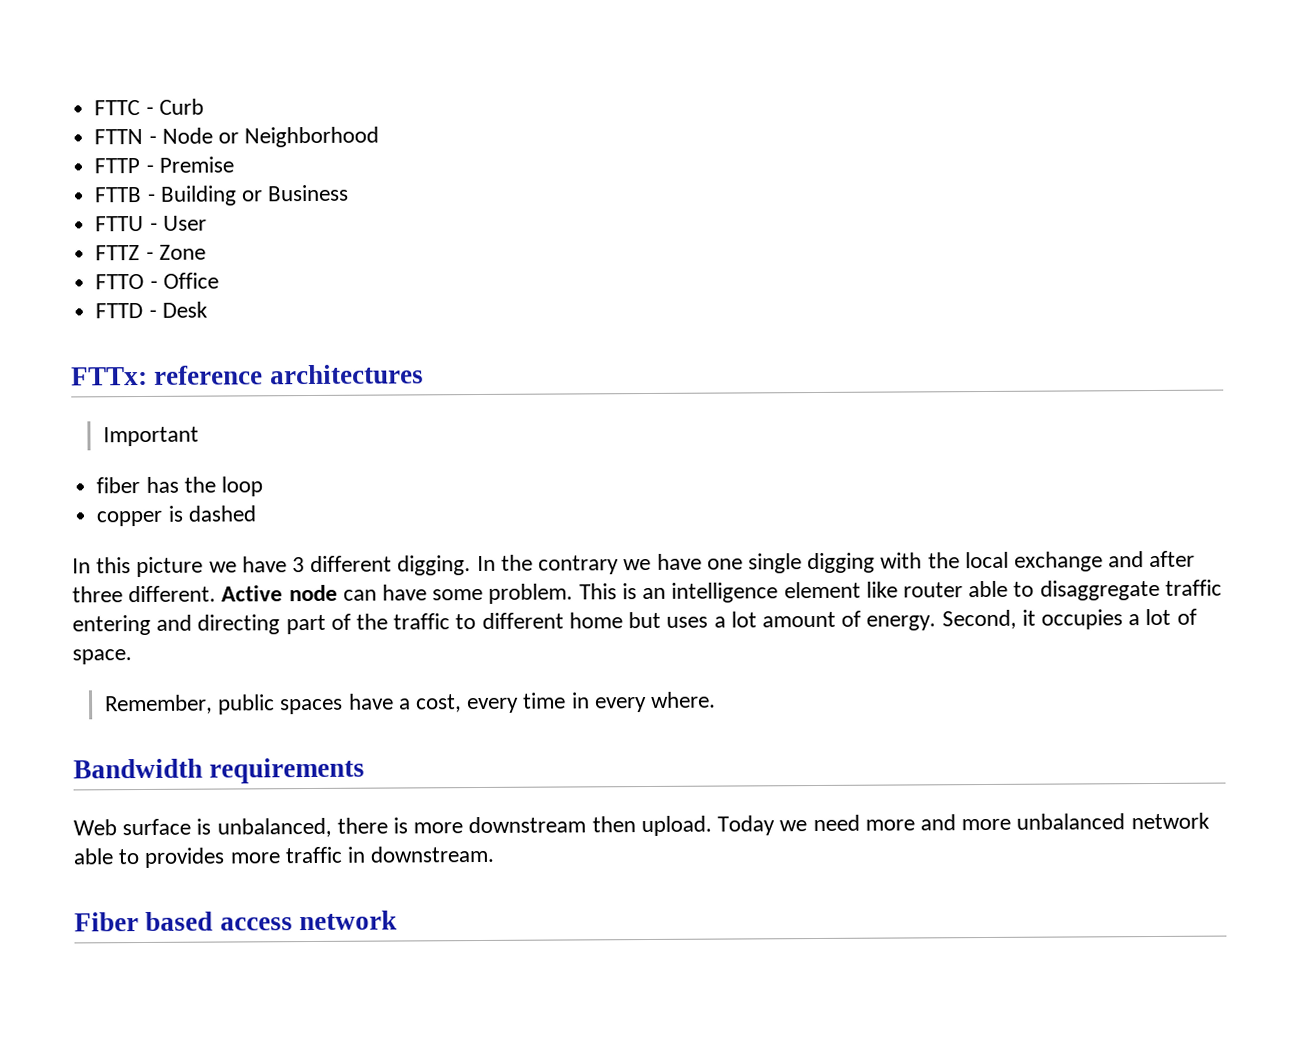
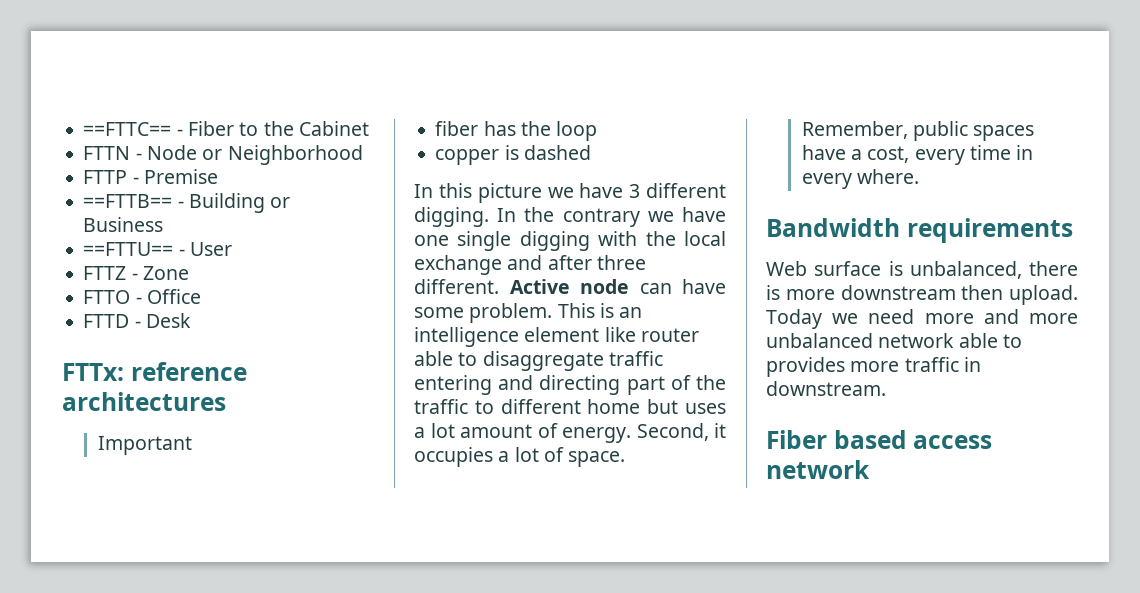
- FTTC - Curb
+ ==FTTC== - Fiber to the Cabinet
- FTTB - Building or Business
+ ==FTTB== - Building or Business
- FTTU - User
+ ==FTTU== - User

